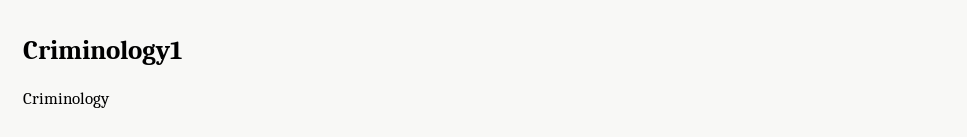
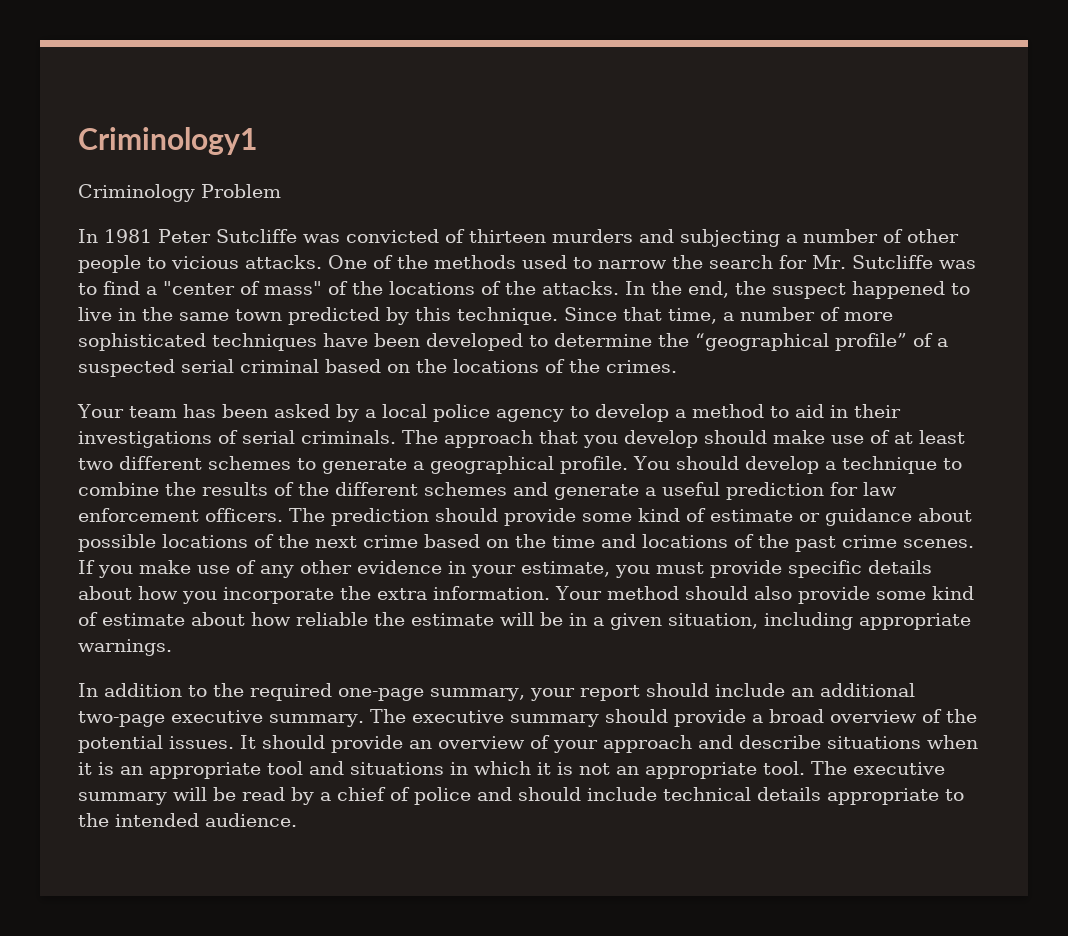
- Criminology
+ Criminology Problem
+ In 1981 Peter Sutcliffe was convicted of thirteen murders and subjecting a number of other people to vicious attacks. One of the methods used to narrow the search for Mr. Sutcliffe was to find a "center of mass" of the locations of the attacks. In the end, the suspect happened to live in the same town predicted by this technique. Since that time, a number of more sophisticated techniques have been developed to determine the “geographical profile” of a suspected serial criminal based on the locations of the crimes.
+ Your team has been asked by a local police agency to develop a method to aid in their investigations of serial criminals. The approach that you develop should make use of at least two different schemes to generate a geographical profile. You should develop a technique to combine the results of the different schemes and generate a useful prediction for law enforcement officers. The prediction should provide some kind of estimate or guidance about possible locations of the next crime based on the time and locations of the past crime scenes. If you make use of any other evidence in your estimate, you must provide specific details about how you incorporate the extra information. Your method should also provide some kind of estimate about how reliable the estimate will be in a given situation, including appropriate warnings.
+ In addition to the required one-page summary, your report should include an additional two-page executive summary. The executive summary should provide a broad overview of the potential issues. It should provide an overview of your approach and describe situations when it is an appropriate tool and situations in which it is not an appropriate tool. The executive summary will be read by a chief of police and should include technical details appropriate to the intended audience.

